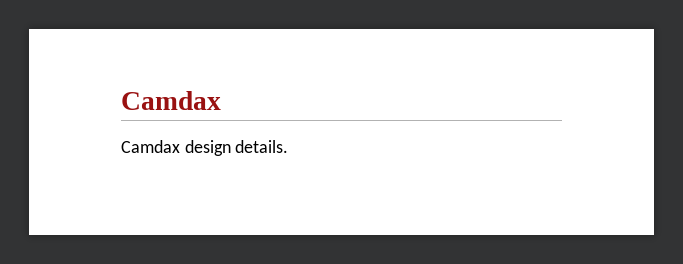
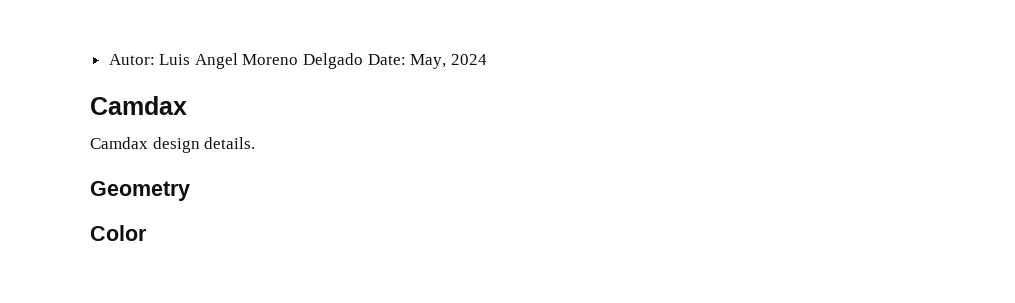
+ Autor: Luis Angel Moreno Delgado Date: May, 2024
+ Geometry
+ Color

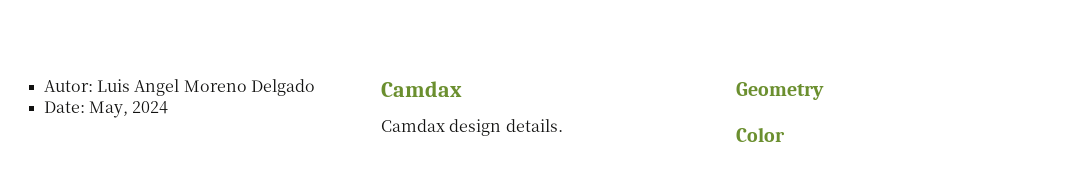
- Autor: Luis Angel Moreno Delgado Date: May, 2024
+ Autor: Luis Angel Moreno Delgado
+ Date: May, 2024

